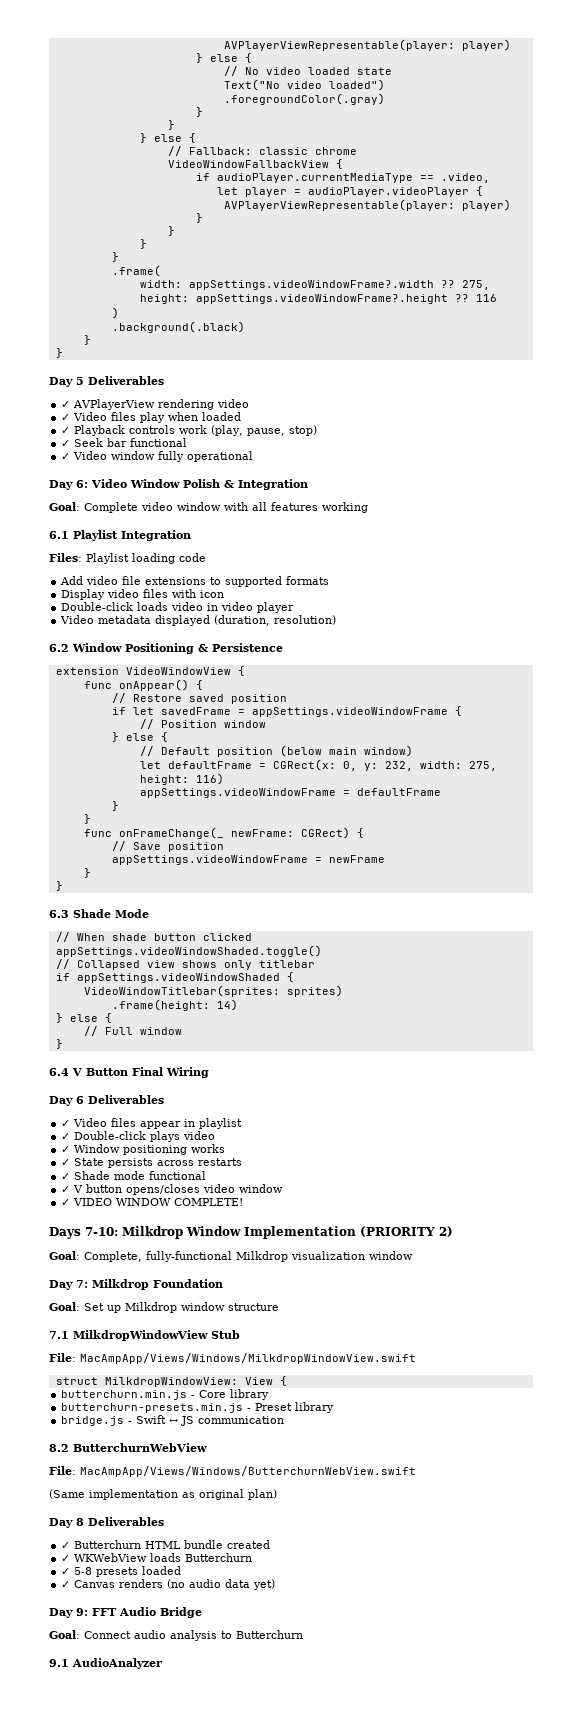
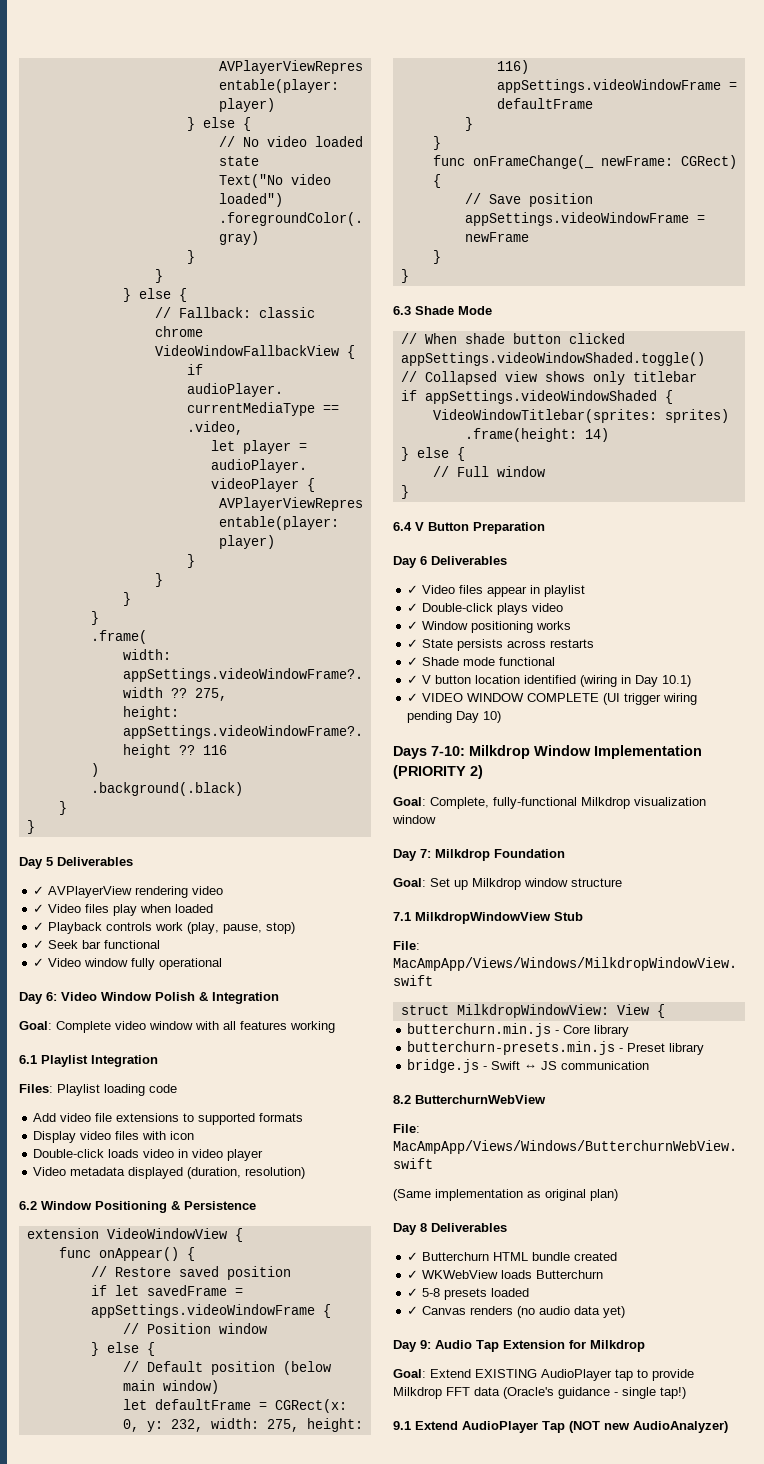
- 6.4 V Button Final Wiring
+ 6.4 V Button Preparation
- ✓ V button opens/closes video window
- ✓ VIDEO WINDOW COMPLETE!
+ ✓ V button location identified (wiring in Day 10.1)
+ ✓ VIDEO WINDOW COMPLETE (UI trigger wiring pending Day 10)
- Day 9: FFT Audio Bridge
- Goal: Connect audio analysis to Butterchurn
- 9.1 AudioAnalyzer
+ Day 9: Audio Tap Extension for Milkdrop
+ Goal: Extend EXISTING AudioPlayer tap to provide Milkdrop FFT data (Oracle's guidance - single tap!)
+ 9.1 Extend AudioPlayer Tap (NOT new AudioAnalyzer)

